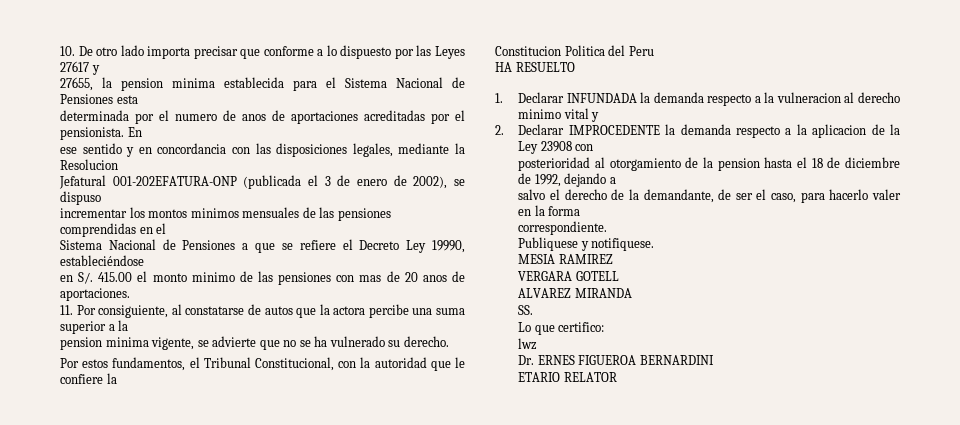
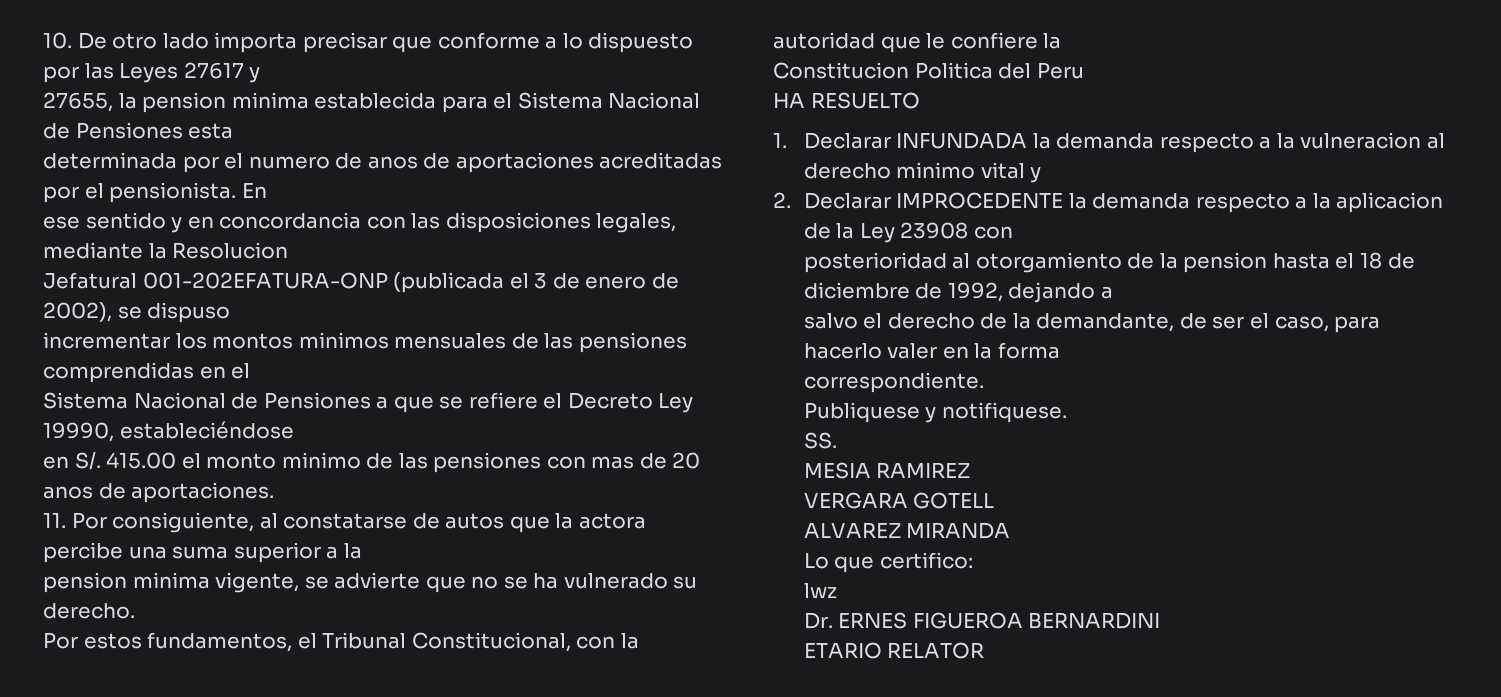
+ SS.
- SS.

